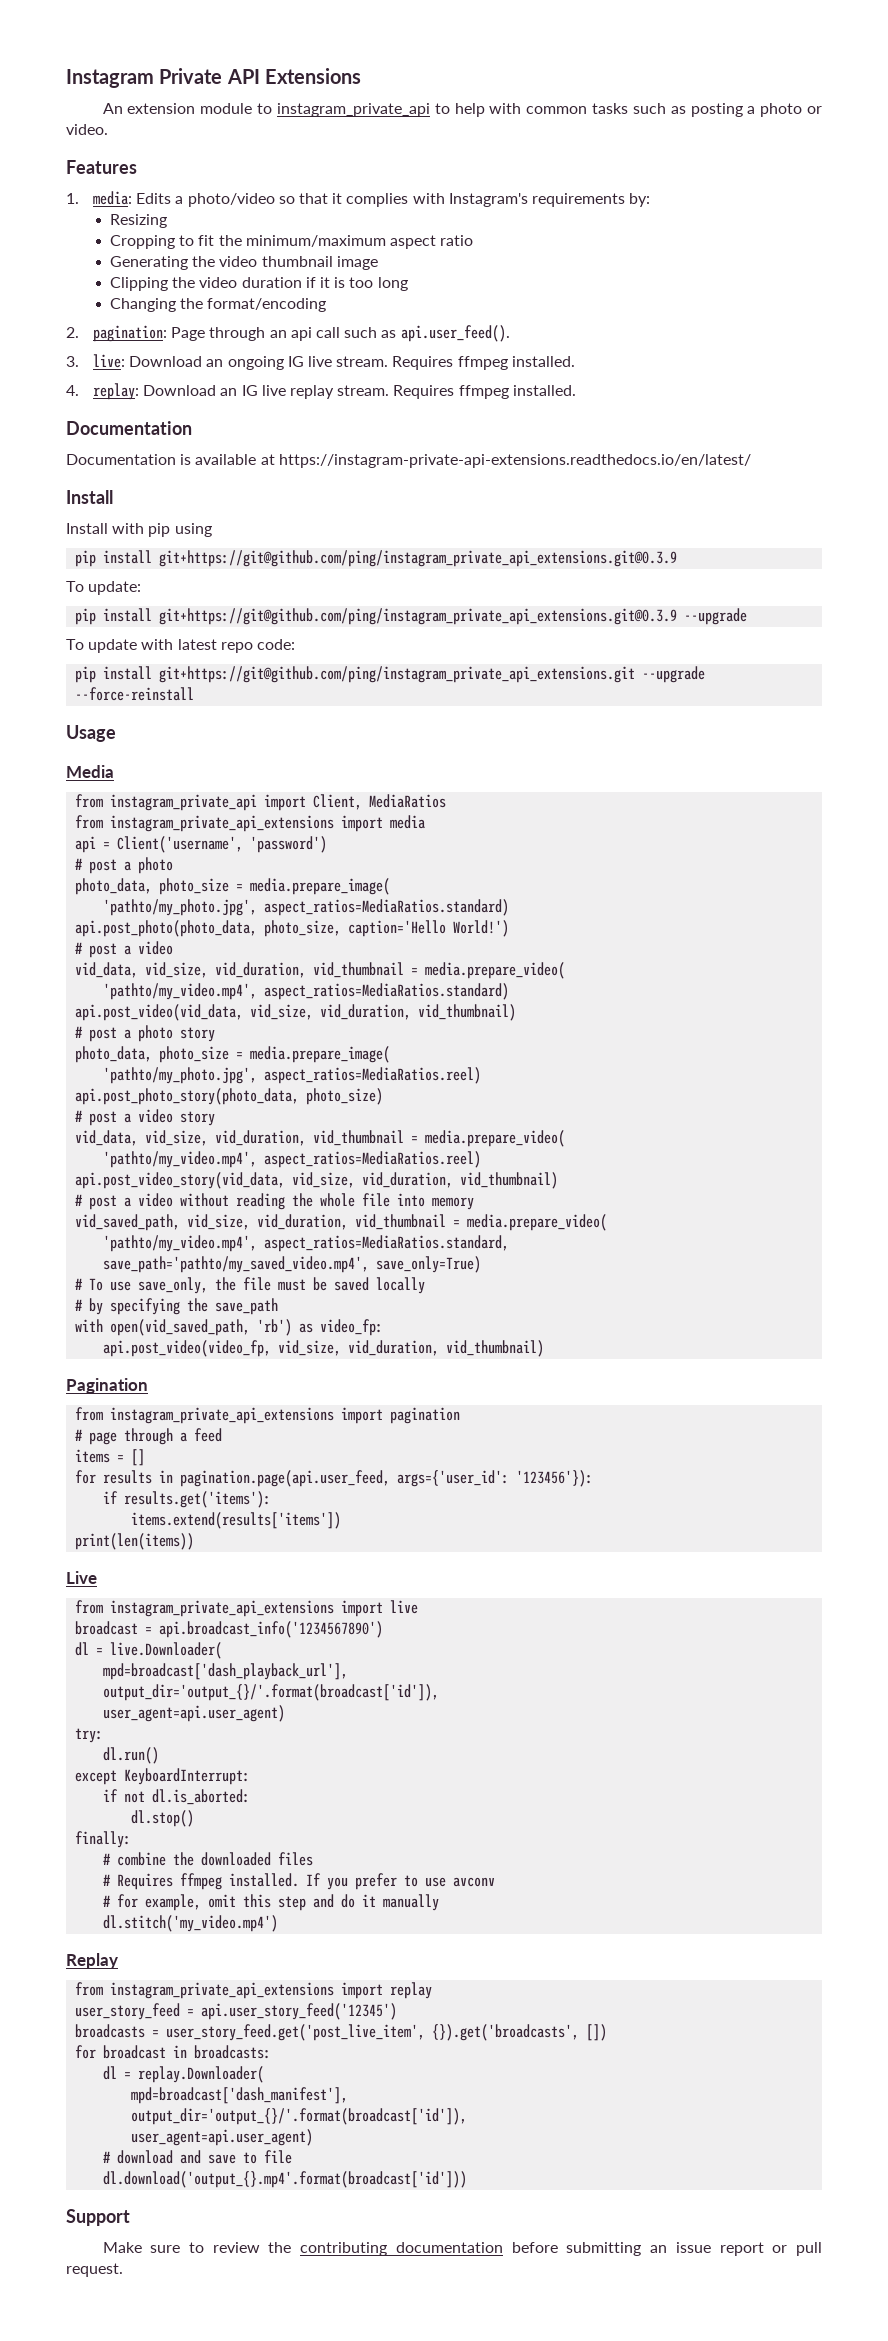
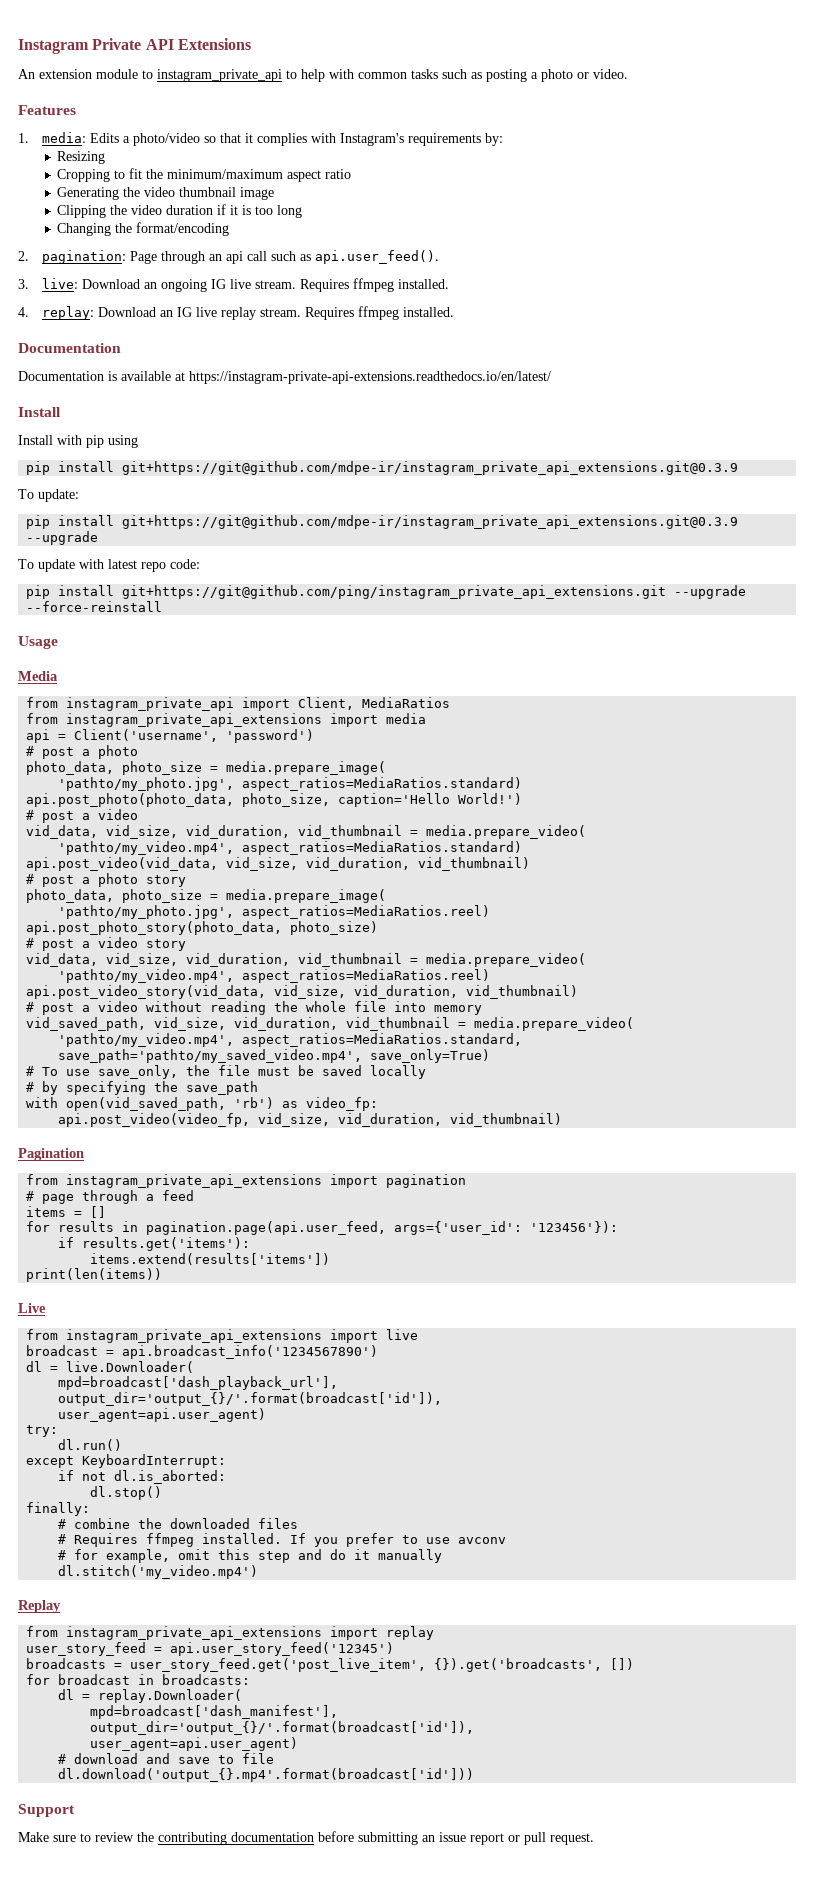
  Install with pip using
- pip install git+https://git@github.com/ping/instagram_private_api_extensions.git@0.3.9
+ pip install git+https://git@github.com/mdpe-ir/instagram_private_api_extensions.git@0.3.9
- pip install git+https://git@github.com/ping/instagram_private_api_extensions.git@0.3.9 --upgrade
+ pip install git+https://git@github.com/mdpe-ir/instagram_private_api_extensions.git@0.3.9 --upgrade

